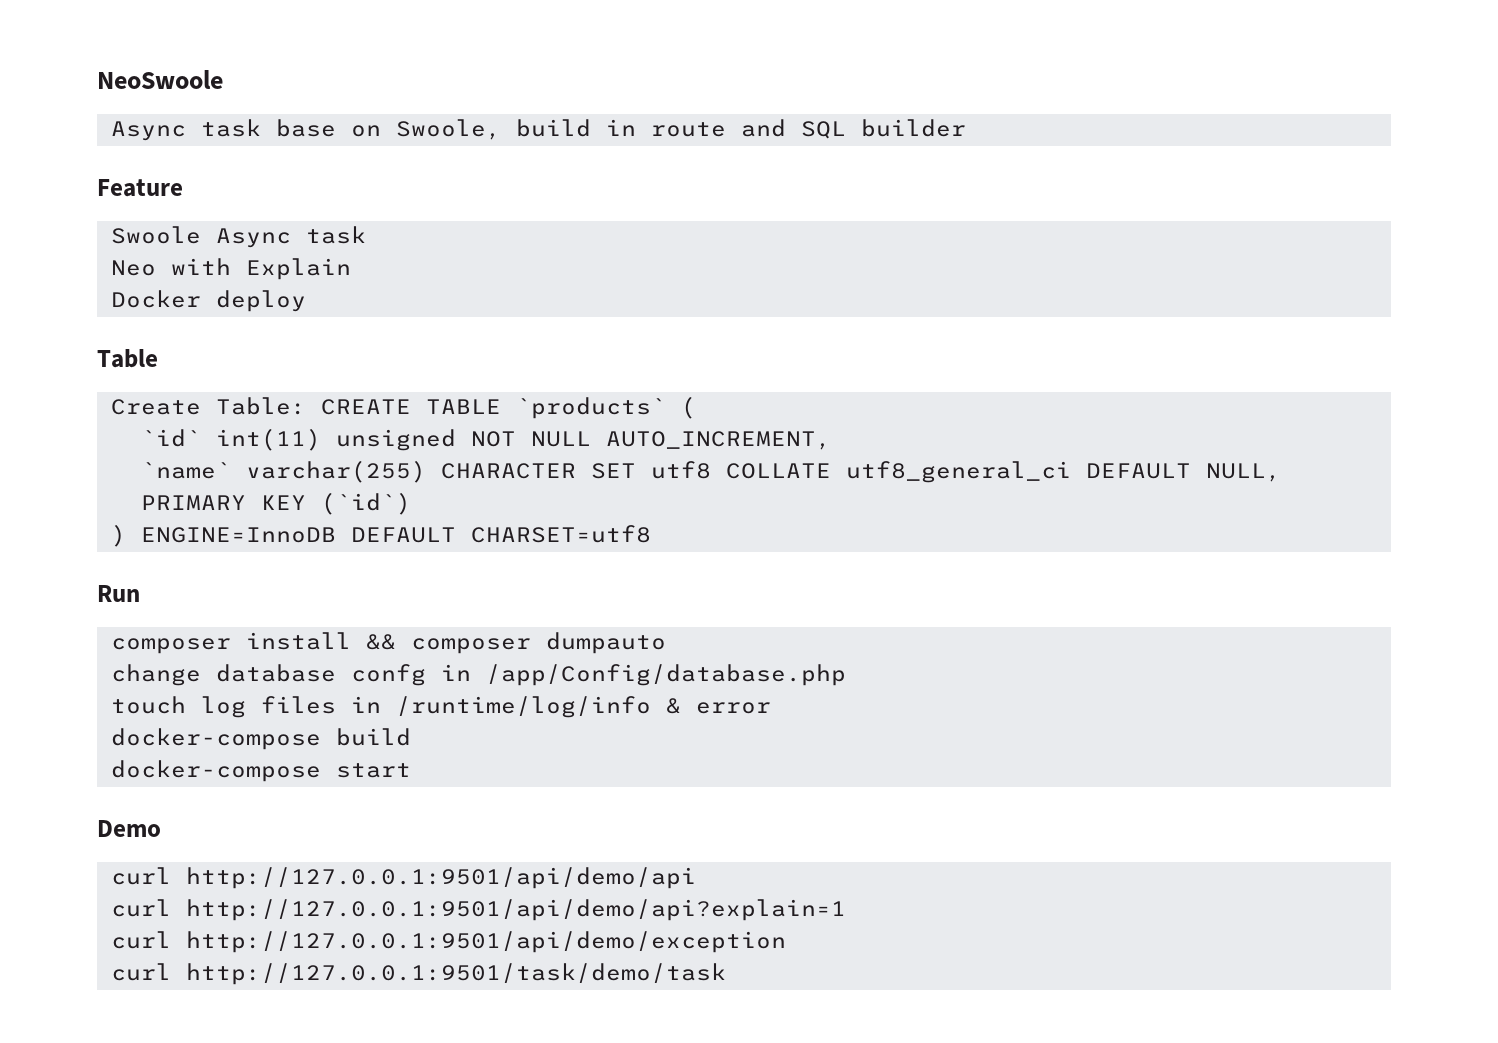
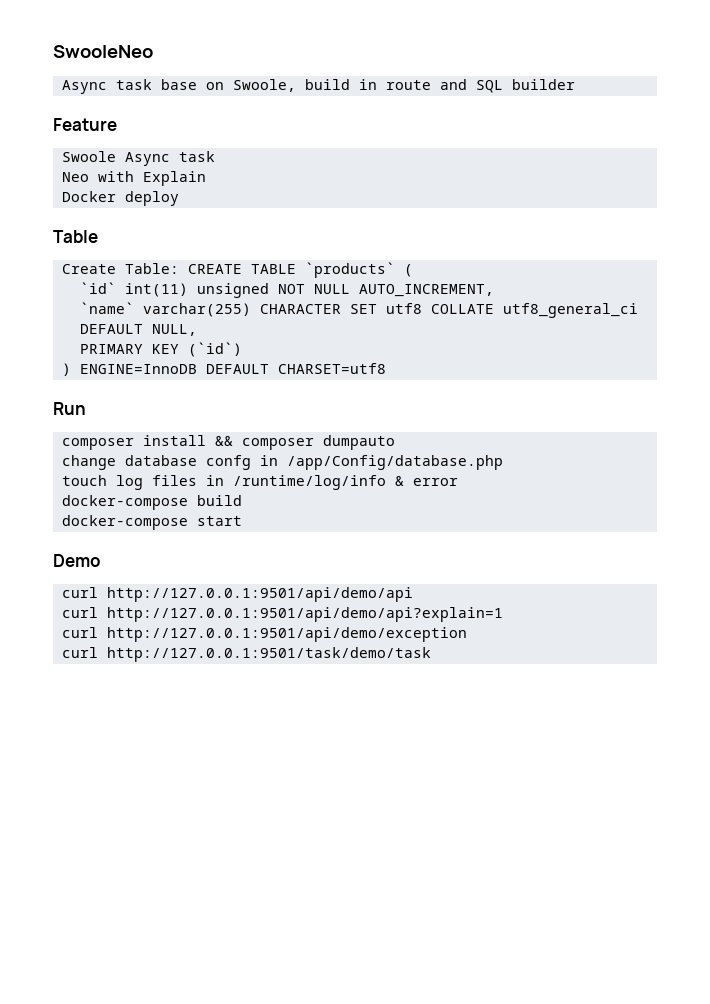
- NeoSwoole
+ SwooleNeo

